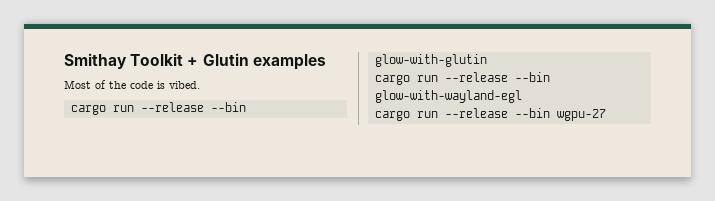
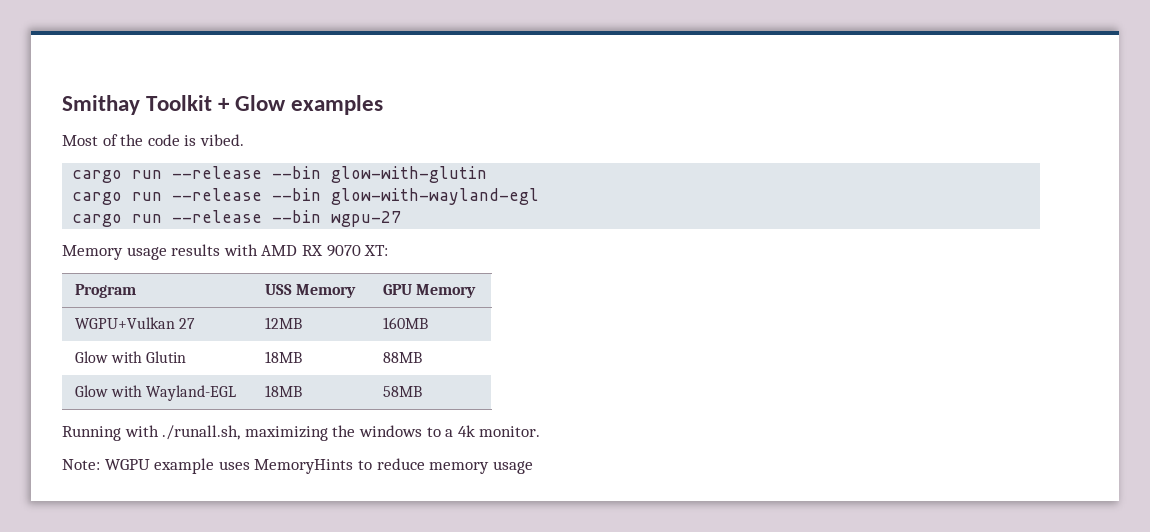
- Smithay Toolkit + Glutin examples
+ Smithay Toolkit + Glow examples
+ Memory usage results with AMD RX 9070 XT:
+ Program | USS Memory | GPU Memory
+ WGPU+Vulkan 27 | 12MB | 160MB
+ Glow with Glutin | 18MB | 88MB
+ Glow with Wayland-EGL | 18MB | 58MB
+ Running with ./runall.sh, maximizing the windows to a 4k monitor.
+ Note: WGPU example uses MemoryHints to reduce memory usage

